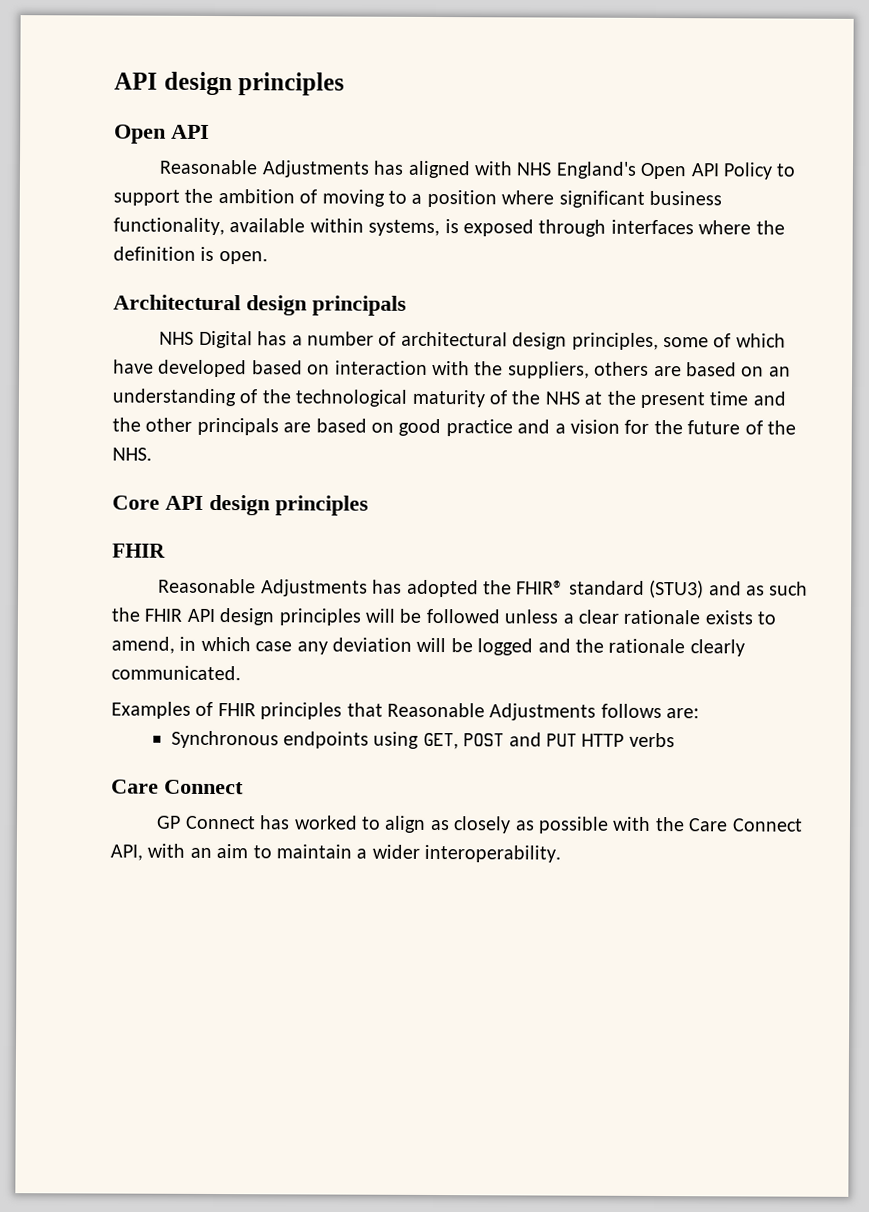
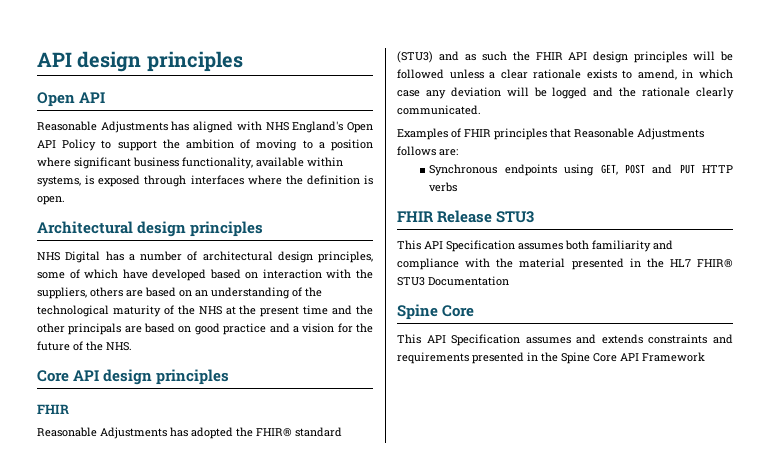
- Architectural design principals
+ Architectural design principles
  Synchronous endpoints using GET, POST and PUT HTTP verbs
- Care Connect
- GP Connect has worked to align as closely as possible with the Care Connect API, with an aim to maintain a wider interoperability.
+ FHIR Release STU3
+ This API Specification assumes both familiarity and compliance with the material presented in the HL7 FHIR® STU3 Documentation
+ Spine Core
+ This API Specification assumes and extends constraints and requirements presented in the Spine Core API Framework

